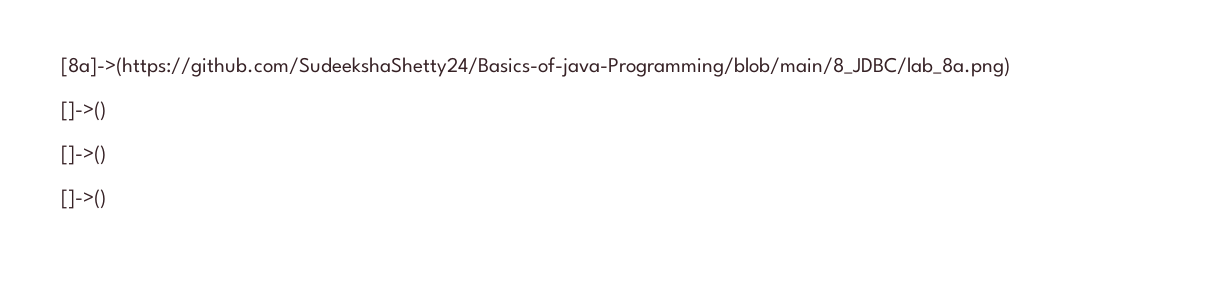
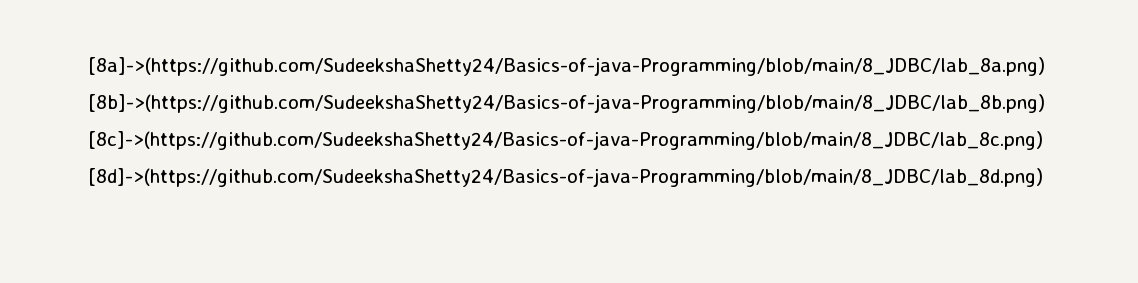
  [8a]->(https://github.com/SudeekshaShetty24/Basics-of-java-Programming/blob/main/8_JDBC/lab_8a.png)
- []->()
- []->()
- []->()
+ [8b]->(https://github.com/SudeekshaShetty24/Basics-of-java-Programming/blob/main/8_JDBC/lab_8b.png)
+ [8c]->(https://github.com/SudeekshaShetty24/Basics-of-java-Programming/blob/main/8_JDBC/lab_8c.png)
+ [8d]->(https://github.com/SudeekshaShetty24/Basics-of-java-Programming/blob/main/8_JDBC/lab_8d.png)

